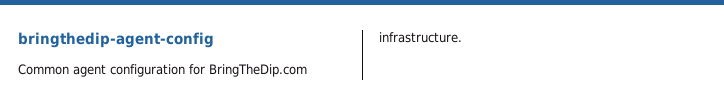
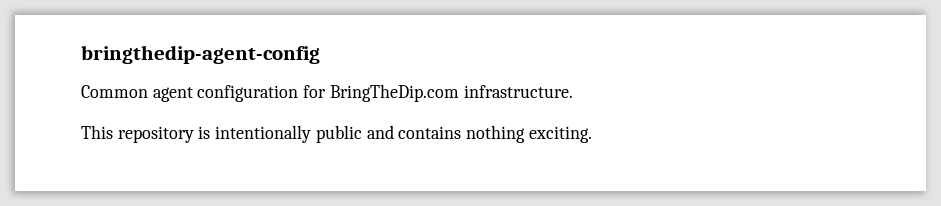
+ This repository is intentionally public and contains nothing exciting.

